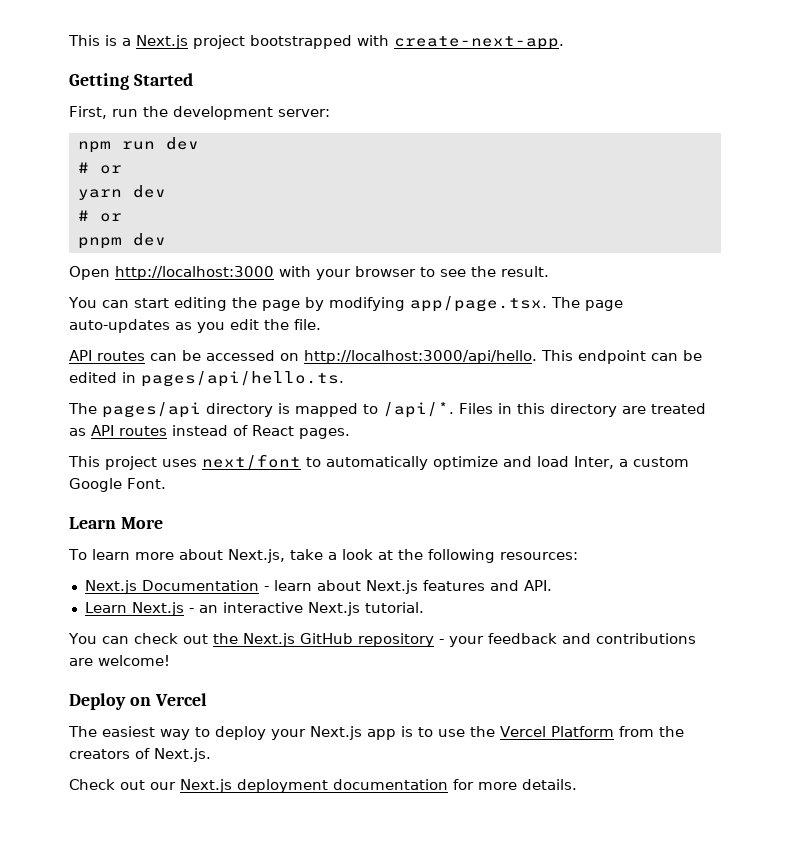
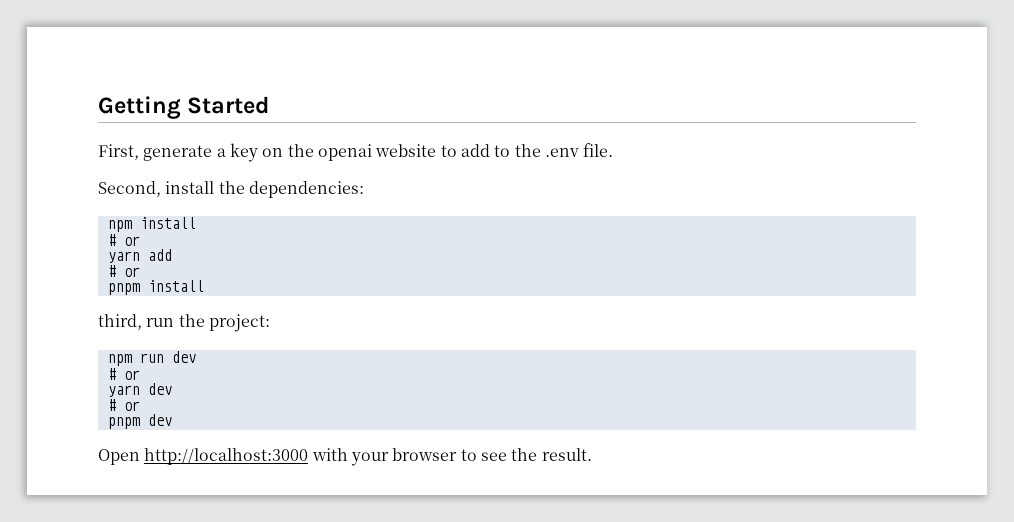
- This is a Next.js project bootstrapped with create-next-app.
  Getting Started
- First, run the development server:
+ First, generate a key on the openai website to add to the .env file.
+ Second, install the dependencies:
+ npm install
+ # or
+ yarn add
+ # or
+ pnpm install
+ third, run the project:
- You can start editing the page by modifying app/page.tsx. The page auto-updates as you edit the file.
- API routes can be accessed on http://localhost:3000/api/hello. This endpoint can be edited in pages/api/hello.ts.
- The pages/api directory is mapped to /api/*. Files in this directory are treated as API routes instead of React pages.
- This project uses next/font to automatically optimize and load Inter, a custom Google Font.
- Learn More
- To learn more about Next.js, take a look at the following resources:
- Next.js Documentation - learn about Next.js features and API.
- Learn Next.js - an interactive Next.js tutorial.
- You can check out the Next.js GitHub repository - your feedback and contributions are welcome!
- Deploy on Vercel
- The easiest way to deploy your Next.js app is to use the Vercel Platform from the creators of Next.js.
- Check out our Next.js deployment documentation for more details.

